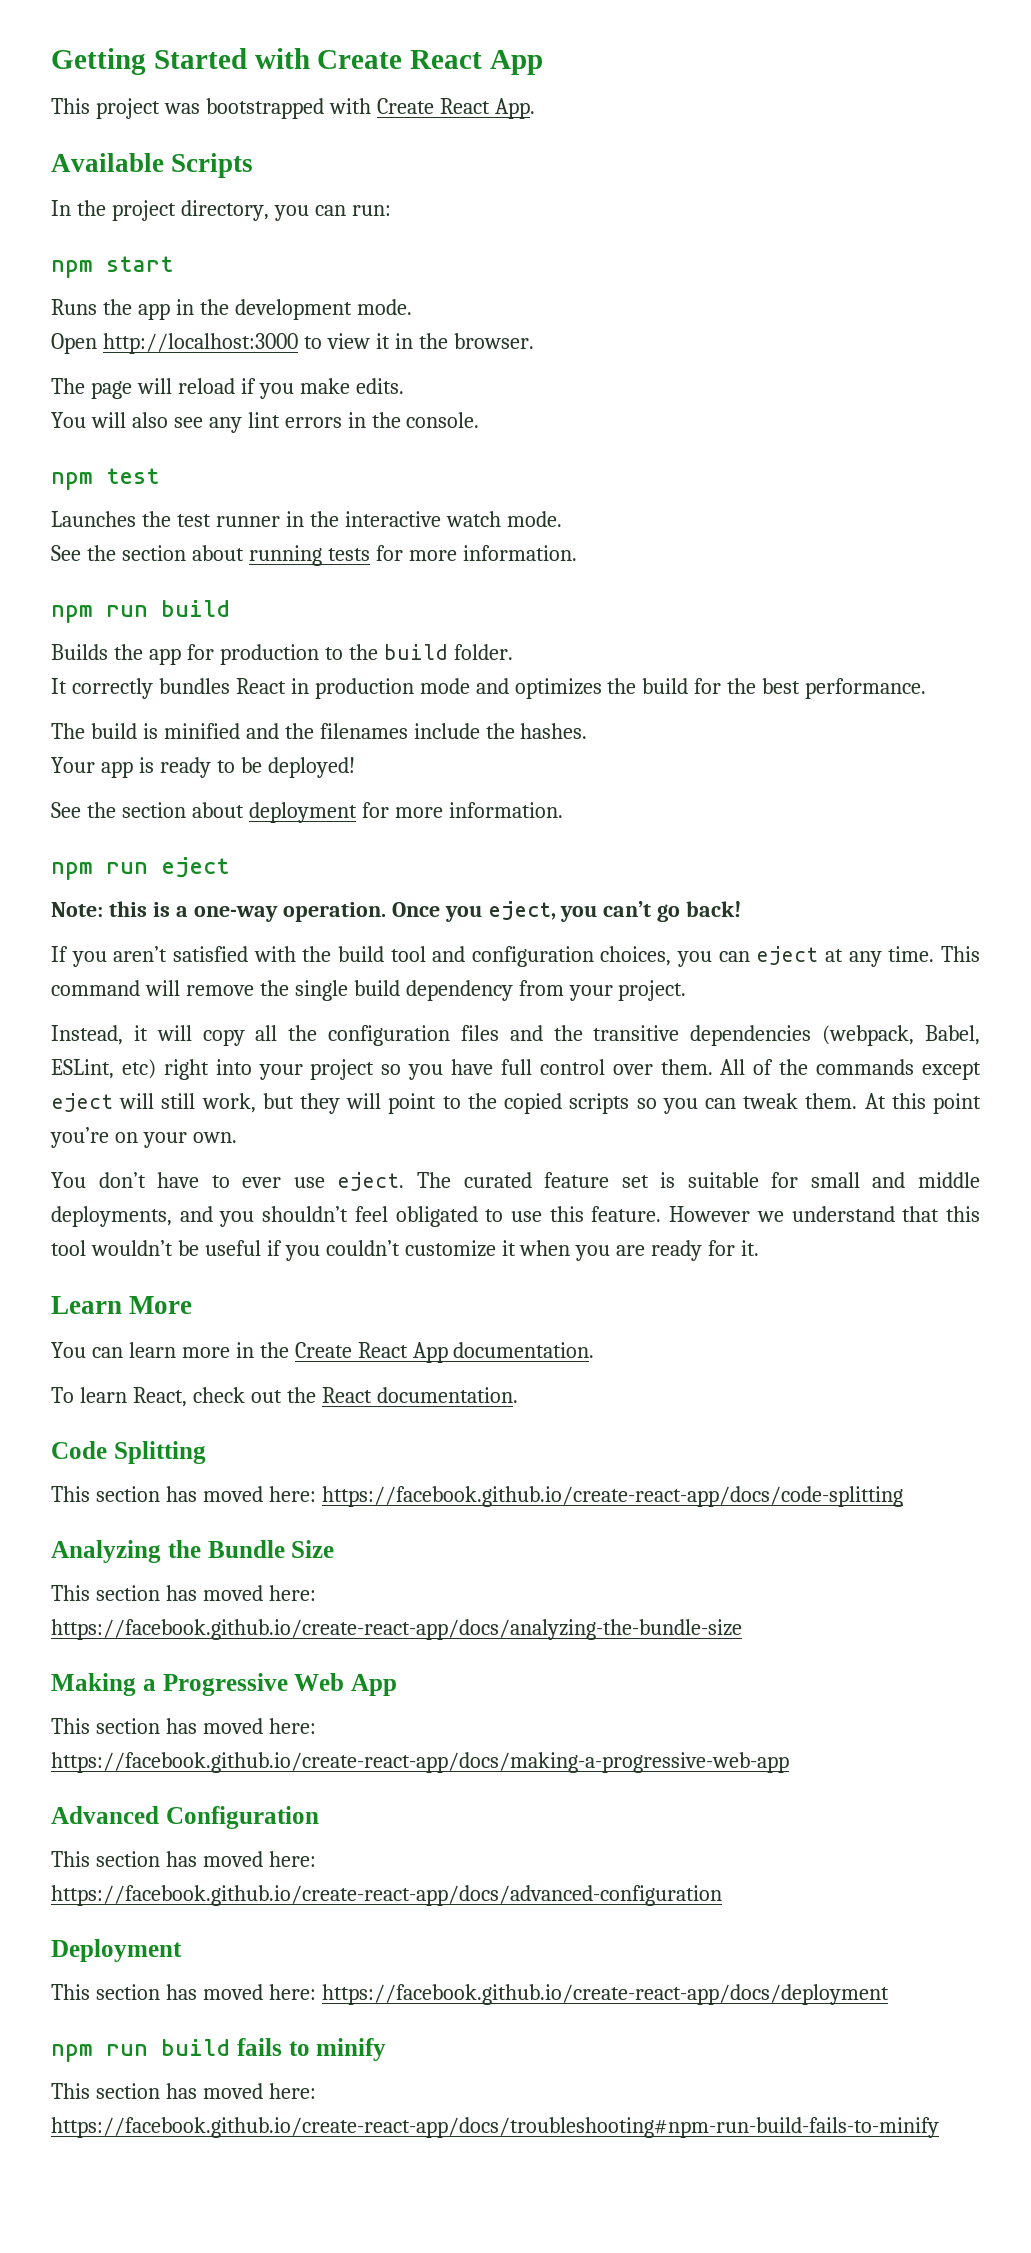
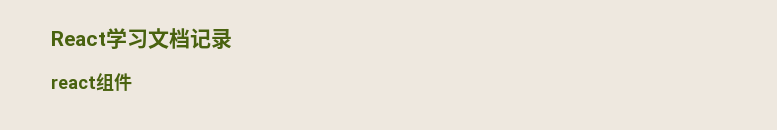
- Getting Started with Create React App
- This project was bootstrapped with Create React App.
- Available Scripts
- In the project directory, you can run:
- npm start
- Runs the app in the development mode.
- Open http://localhost:3000 to view it in the browser.
- The page will reload if you make edits.
- You will also see any lint errors in the console.
- npm test
- Launches the test runner in the interactive watch mode.
- See the section about running tests for more information.
- npm run build
- Builds the app for production to the build folder.
- It correctly bundles React in production mode and optimizes the build for the best performance.
- The build is minified and the filenames include the hashes.
- Your app is ready to be deployed!
- See the section about deployment for more information.
- npm run eject
- Note: this is a one-way operation. Once you eject, you can’t go back!
- If you aren’t satisfied with the build tool and configuration choices, you can eject at any time. This command will remove the single build dependency from your project.
- Instead, it will copy all the configuration files and the transitive dependencies (webpack, Babel, ESLint, etc) right into your project so you have full control over them. All of the commands except eject will still work, but they will point to the copied scripts so you can tweak them. At this point you’re on your own.
- You don’t have to ever use eject. The curated feature set is suitable for small and middle deployments, and you shouldn’t feel obligated to use this feature. However we understand that this tool wouldn’t be useful if you couldn’t customize it when you are ready for it.
- Learn More
- You can learn more in the Create React App documentation.
- To learn React, check out the React documentation.
- Code Splitting
- This section has moved here: https://facebook.github.io/create-react-app/docs/code-splitting
- Analyzing the Bundle Size
- This section has moved here: https://facebook.github.io/create-react-app/docs/analyzing-the-bundle-size
- Making a Progressive Web App
- This section has moved here: https://facebook.github.io/create-react-app/docs/making-a-progressive-web-app
- Advanced Configuration
- This section has moved here: https://facebook.github.io/create-react-app/docs/advanced-configuration
- Deployment
- This section has moved here: https://facebook.github.io/create-react-app/docs/deployment
- npm run build fails to minify
- This section has moved here: https://facebook.github.io/create-react-app/docs/troubleshooting#npm-run-build-fails-to-minify
+ React学习文档记录
+ react组件

